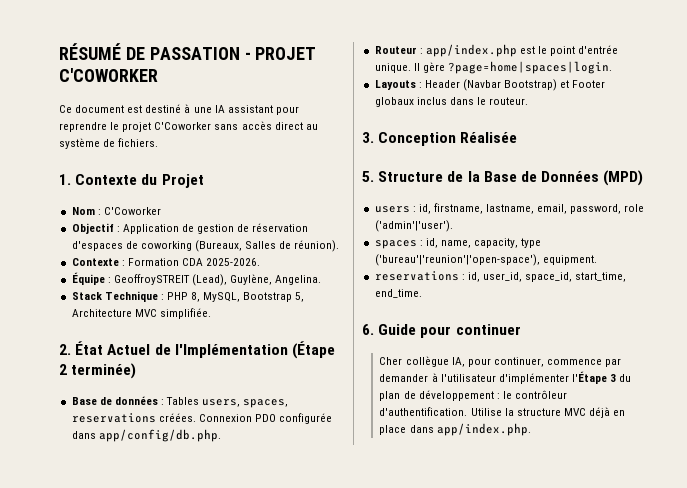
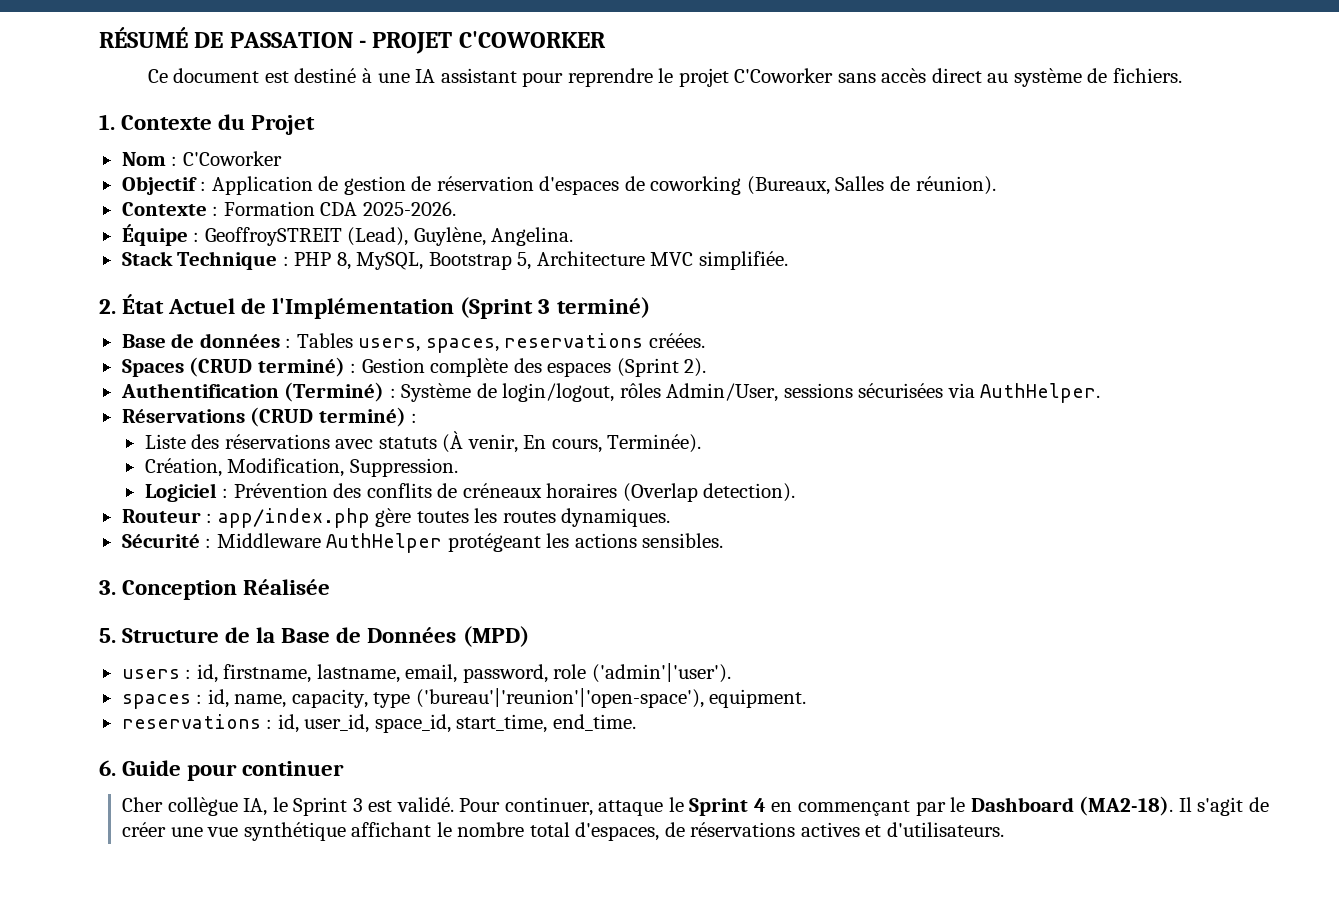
- 2. État Actuel de l'Implémentation (Étape 2 terminée)
+ 2. État Actuel de l'Implémentation (Sprint 3 terminé)
- Base de données : Tables users, spaces, reservations créées. Connexion PDO configurée dans app/config/db.php.
- Routeur : app/index.php est le point d'entrée unique. Il gère ?page=home|spaces|login.
- Layouts : Header (Navbar Bootstrap) et Footer globaux inclus dans le routeur.
+ Base de données : Tables users, spaces, reservations créées.
+ Spaces (CRUD terminé) : Gestion complète des espaces (Sprint 2).
+ Authentification (Terminé) : Système de login/logout, rôles Admin/User, sessions sécurisées via AuthHelper.
+ Réservations (CRUD terminé) :
+ Liste des réservations avec statuts (À venir, En cours, Terminée).
+ Création, Modification, Suppression.
+ Logiciel : Prévention des conflits de créneaux horaires (Overlap detection).
+ Routeur : app/index.php gère toutes les routes dynamiques.
+ Sécurité : Middleware AuthHelper protégeant les actions sensibles.
- Cher collègue IA, pour continuer, commence par demander à l'utilisateur d'implémenter l'Étape 3 du plan de développement : le contrôleur d'authentification. Utilise la structure MVC déjà en place dans app/index.php.
+ Cher collègue IA, le Sprint 3 est validé. Pour continuer, attaque le Sprint 4 en commençant par le Dashboard (MA2-18). Il s'agit de créer une vue synthétique affichant le nombre total d'espaces, de réservations actives et d'utilisateurs.

